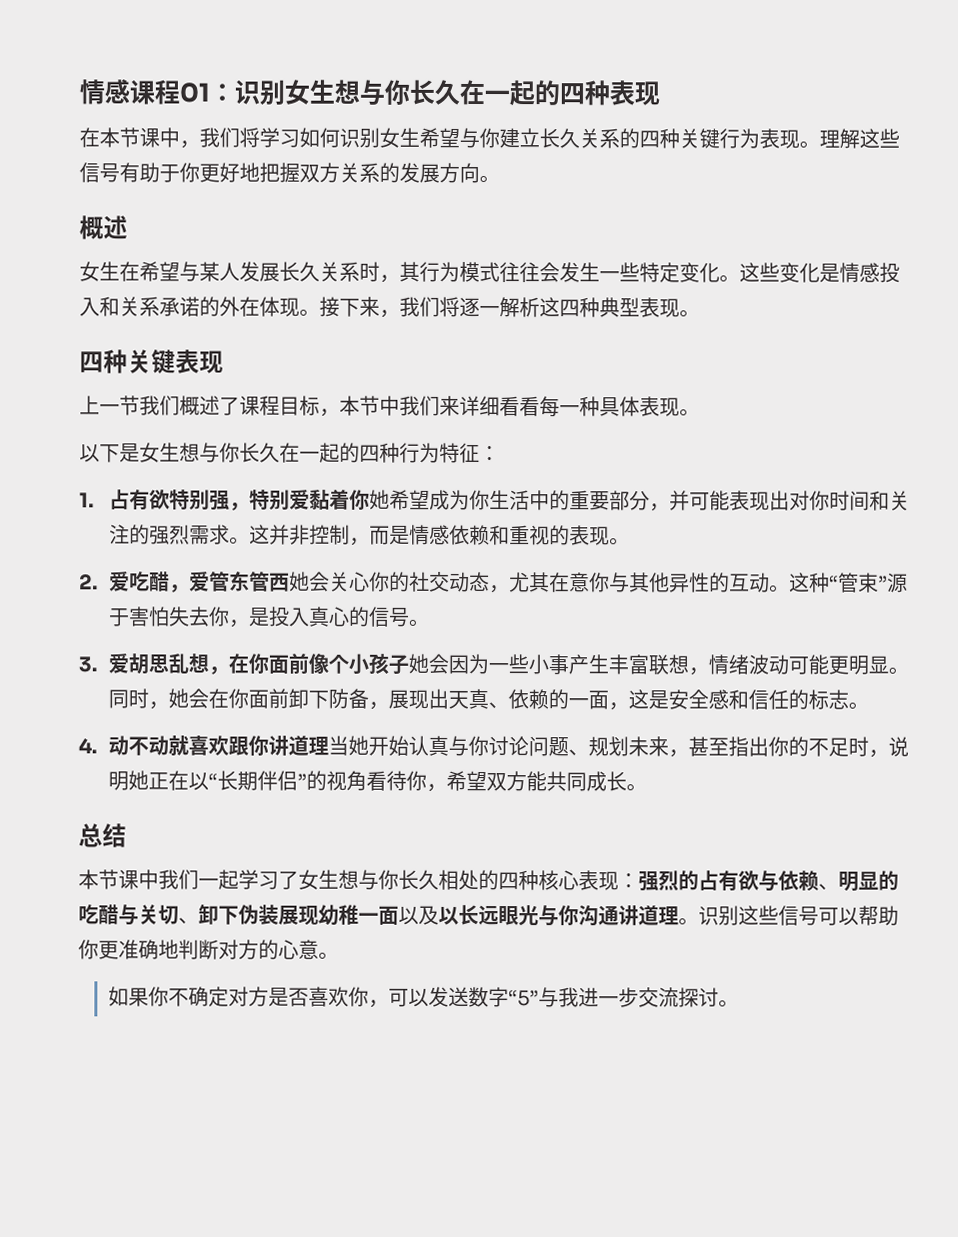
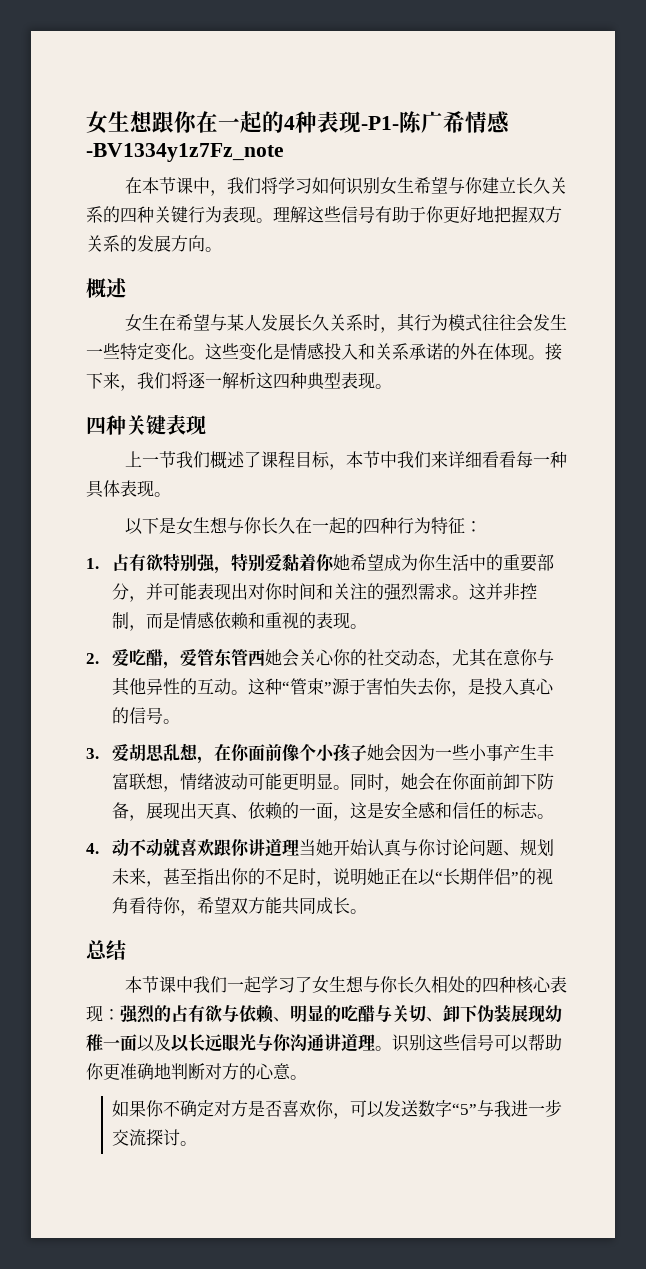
- 情感课程01：识别女生想与你长久在一起的四种表现
+ 女生想跟你在一起的4种表现-P1-陈广希情感-BV1334y1z7Fz_note

